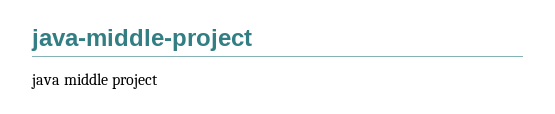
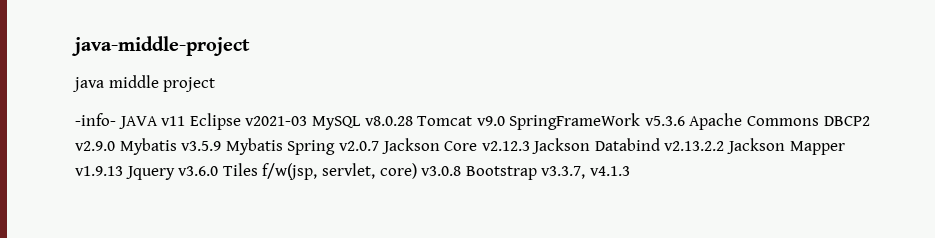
+ -info- JAVA v11 Eclipse v2021-03 MySQL v8.0.28 Tomcat v9.0 SpringFrameWork v5.3.6 Apache Commons DBCP2 v2.9.0 Mybatis v3.5.9 Mybatis Spring v2.0.7 Jackson Core v2.12.3 Jackson Databind v2.13.2.2 Jackson Mapper v1.9.13 Jquery v3.6.0 Tiles f/w(jsp, servlet, core) v3.0.8 Bootstrap v3.3.7, v4.1.3

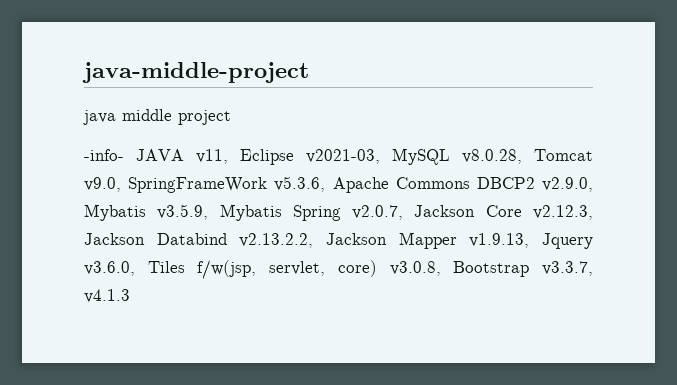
- -info- JAVA v11 Eclipse v2021-03 MySQL v8.0.28 Tomcat v9.0 SpringFrameWork v5.3.6 Apache Commons DBCP2 v2.9.0 Mybatis v3.5.9 Mybatis Spring v2.0.7 Jackson Core v2.12.3 Jackson Databind v2.13.2.2 Jackson Mapper v1.9.13 Jquery v3.6.0 Tiles f/w(jsp, servlet, core) v3.0.8 Bootstrap v3.3.7, v4.1.3
+ -info- JAVA v11, Eclipse v2021-03, MySQL v8.0.28, Tomcat v9.0, SpringFrameWork v5.3.6, Apache Commons DBCP2 v2.9.0, Mybatis v3.5.9, Mybatis Spring v2.0.7, Jackson Core v2.12.3, Jackson Databind v2.13.2.2, Jackson Mapper v1.9.13, Jquery v3.6.0, Tiles f/w(jsp, servlet, core) v3.0.8, Bootstrap v3.3.7, v4.1.3

